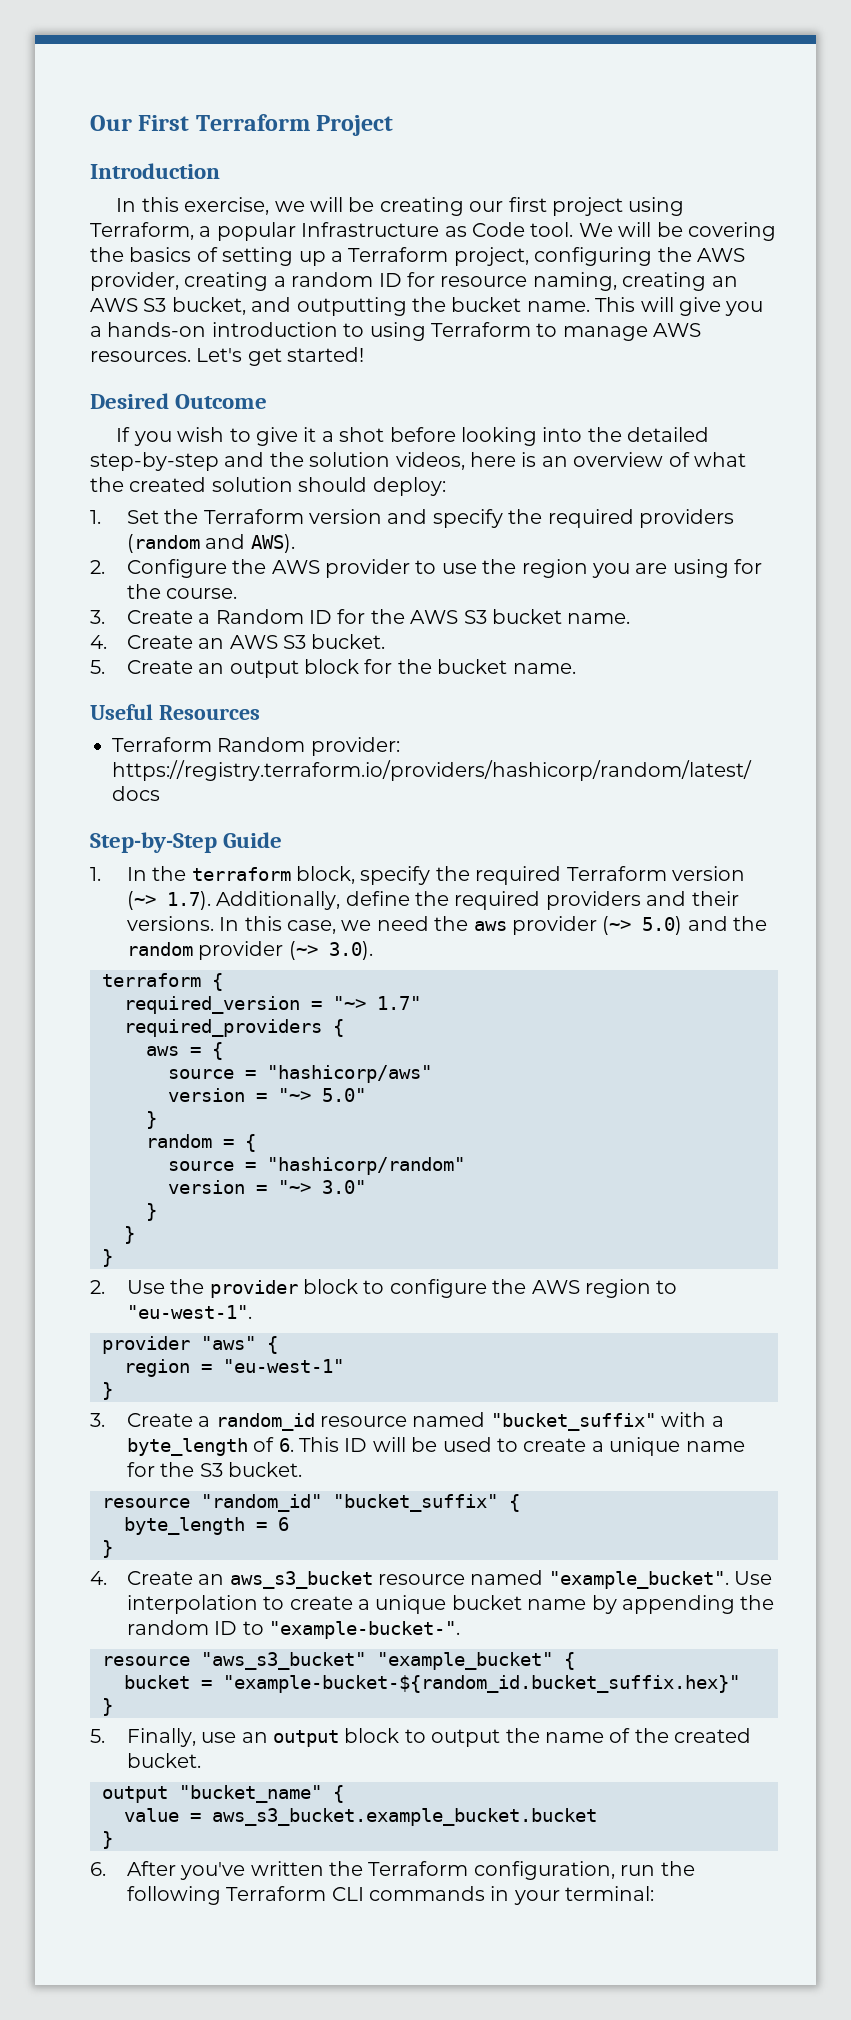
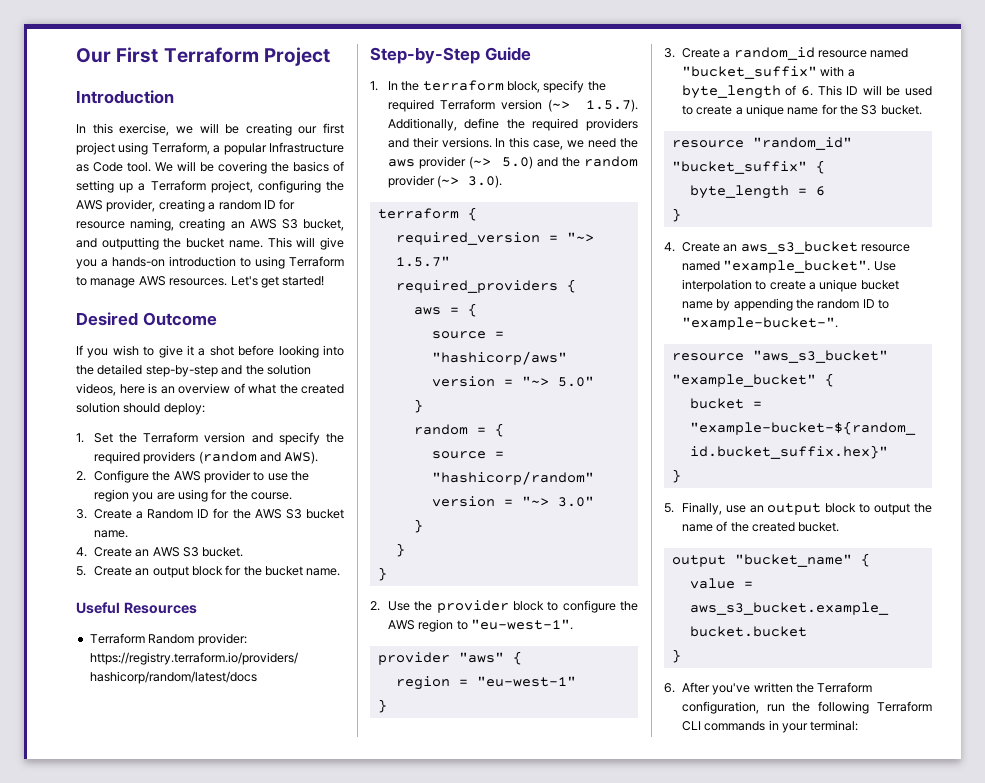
- 1. In the terraform block, specify the required Terraform version (~> 1.7). Additionally, define the required providers and their versions.
+ 1. In the terraform block, specify the required Terraform version (~> 1.5.7). Additionally, define the required providers and their versions.
- required_version = "~> 1.7"
+ required_version = "~> 1.5.7"

